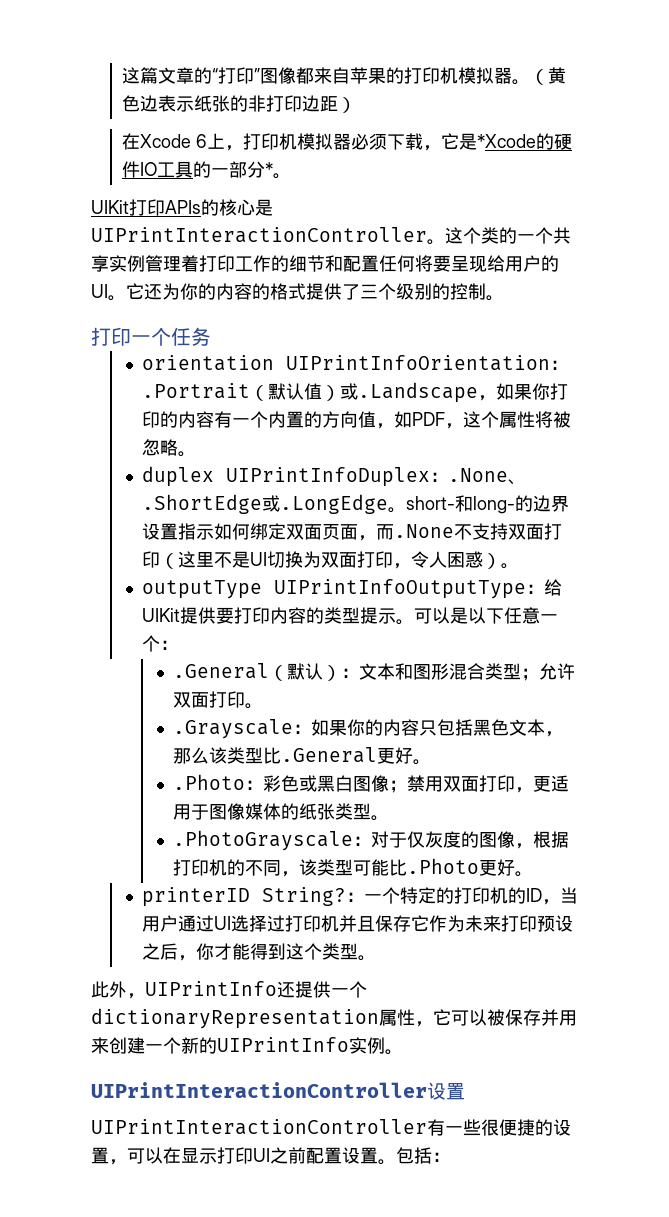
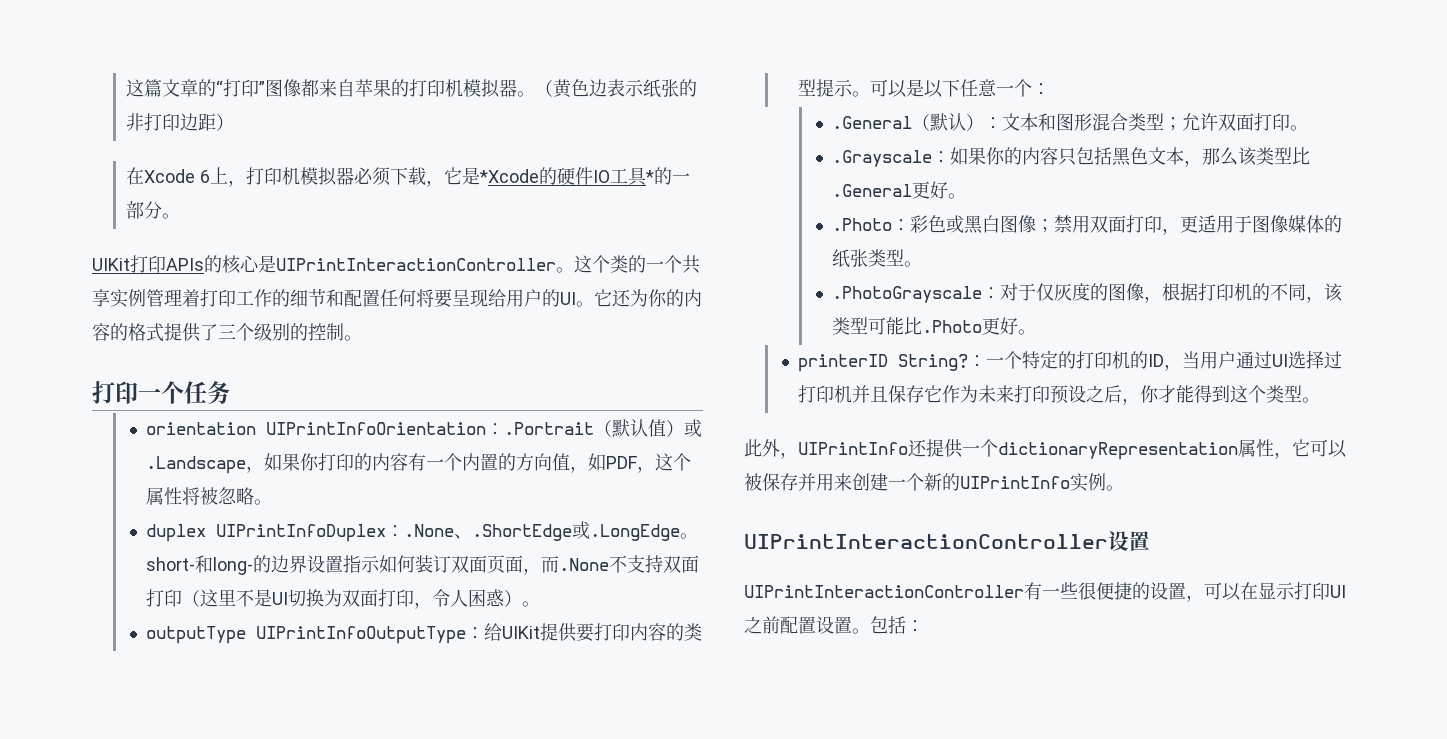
- 在Xcode 6上，打印机模拟器必须下载，它是*Xcode的硬件IO工具的一部分*。
+ 在Xcode 6上，打印机模拟器必须下载，它是*Xcode的硬件IO工具*的一部分。
- duplex UIPrintInfoDuplex：.None、.ShortEdge或.LongEdge。short-和long-的边界设置指示如何绑定双面页面，而.None不支持双面打印（这里不是UI切换为双面打印，令人困惑）。
+ duplex UIPrintInfoDuplex：.None、.ShortEdge或.LongEdge。short-和long-的边界设置指示如何装订双面页面，而.None不支持双面打印（这里不是UI切换为双面打印，令人困惑）。

